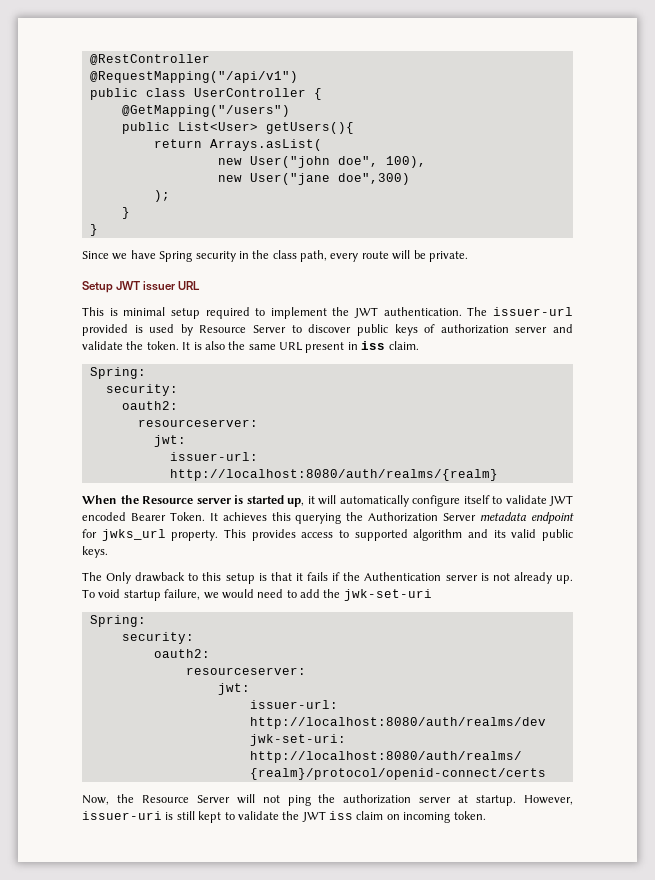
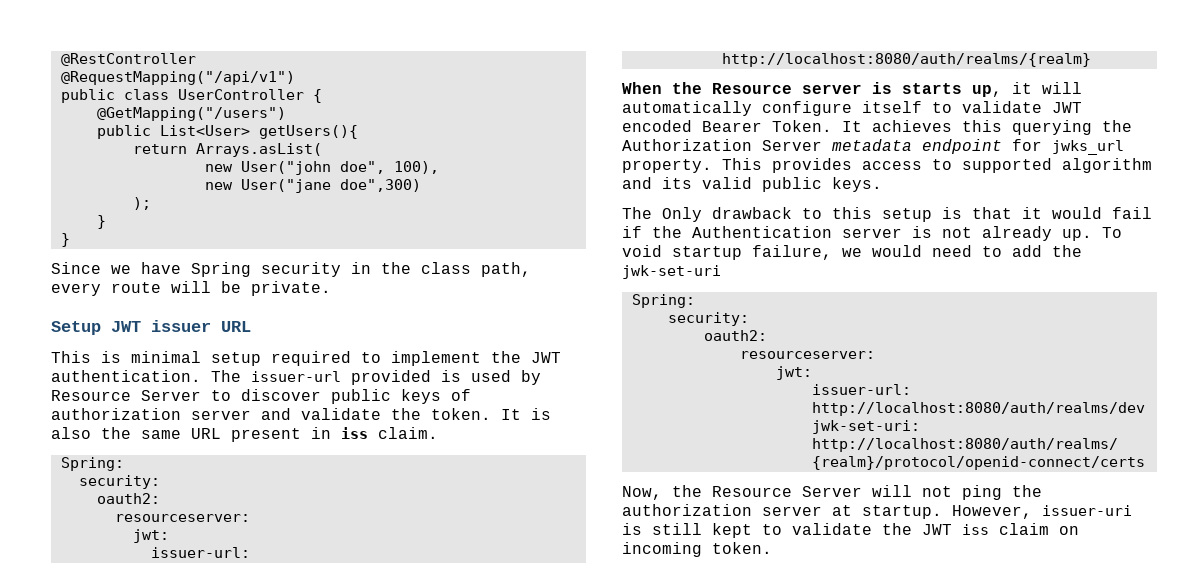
- When the Resource server is started up, it will automatically configure itself to validate JWT encoded Bearer Token.
+ When the Resource server is starts up, it will automatically configure itself to validate JWT encoded Bearer Token.
- The Only drawback to this setup is that it fails if the Authentication server is not already up.
+ The Only drawback to this setup is that it would fail if the Authentication server is not already up.

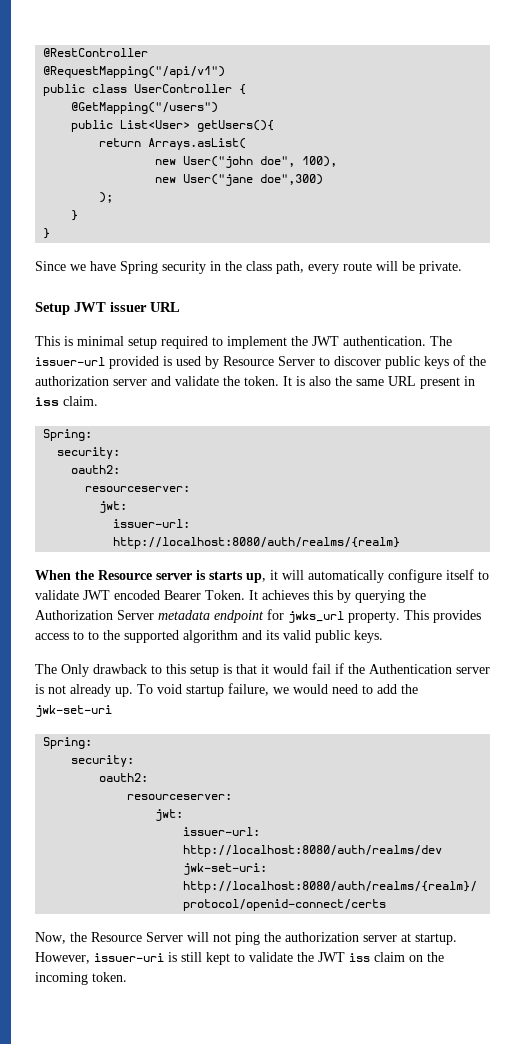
- The issuer-url provided is used by Resource Server to discover public keys of authorization server and validate the token.
+ The issuer-url provided is used by Resource Server to discover public keys of the authorization server and validate the token.
- It achieves this querying the Authorization Server metadata endpoint for jwks_url property.
+ It achieves this by querying the Authorization Server metadata endpoint for jwks_url property.
- This provides access to supported algorithm and its valid public keys.
+ This provides access to to the supported algorithm and its valid public keys.
- However, issuer-uri is still kept to validate the JWT iss claim on incoming token.
+ However, issuer-uri is still kept to validate the JWT iss claim on the incoming token.

